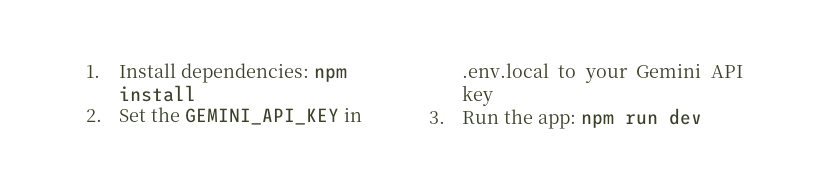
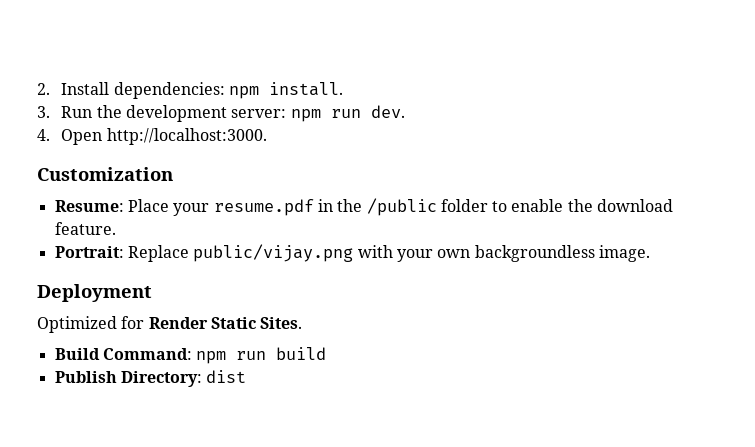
- 1. Install dependencies: npm install
- 2. Set the GEMINI_API_KEY in .env.local to your Gemini API key
- 3. Run the app: npm run dev
+ 2. Install dependencies: npm install.
+ 3. Run the development server: npm run dev.
+ 4. Open http://localhost:3000.
+ Customization
+ Resume: Place your resume.pdf in the /public folder to enable the download feature.
+ Portrait: Replace public/vijay.png with your own backgroundless image.
+ Deployment
+ Optimized for Render Static Sites.
+ Build Command: npm run build
+ Publish Directory: dist

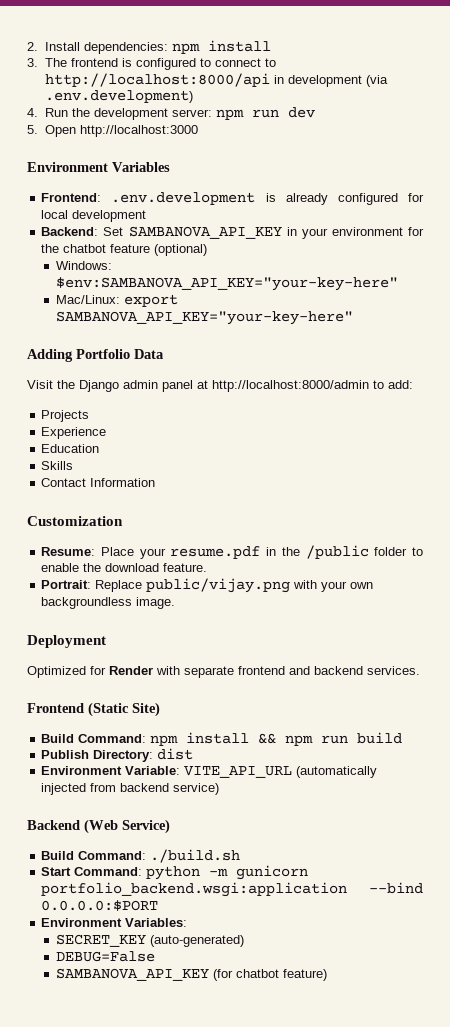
- 2. Install dependencies: npm install.
- 3. Run the development server: npm run dev.
- 4. Open http://localhost:3000.
+ 2. Install dependencies: npm install
+ 3. The frontend is configured to connect to http://localhost:8000/api in development (via .env.development)
+ 4. Run the development server: npm run dev
+ 5. Open http://localhost:3000
+ Environment Variables
+ Frontend: .env.development is already configured for local development
+ Backend: Set SAMBANOVA_API_KEY in your environment for the chatbot feature (optional)
+ Windows: $env:SAMBANOVA_API_KEY="your-key-here"
+ Mac/Linux: export SAMBANOVA_API_KEY="your-key-here"
+ Adding Portfolio Data
+ Visit the Django admin panel at http://localhost:8000/admin to add:
+ Projects
+ Experience
+ Education
+ Skills
+ Contact Information
- Optimized for Render Static Sites.
+ Optimized for Render with separate frontend and backend services.
+ Frontend (Static Site)
- Build Command: npm run build
+ Build Command: npm install && npm run build
+ Environment Variable: VITE_API_URL (automatically injected from backend service)
+ Backend (Web Service)
+ Build Command: ./build.sh
+ Start Command: python -m gunicorn portfolio_backend.wsgi:application --bind 0.0.0.0:$PORT
+ Environment Variables:
+ SECRET_KEY (auto-generated)
+ DEBUG=False
+ SAMBANOVA_API_KEY (for chatbot feature)

